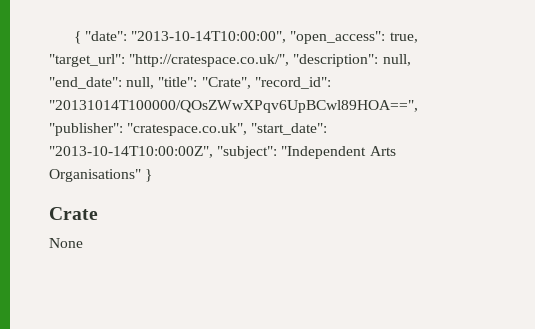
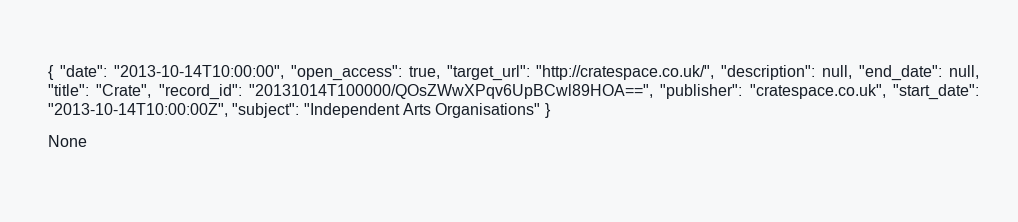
- Crate

